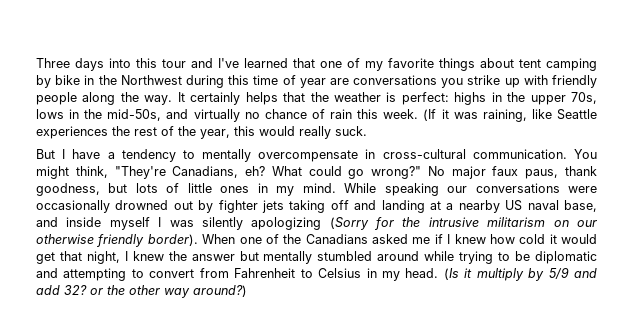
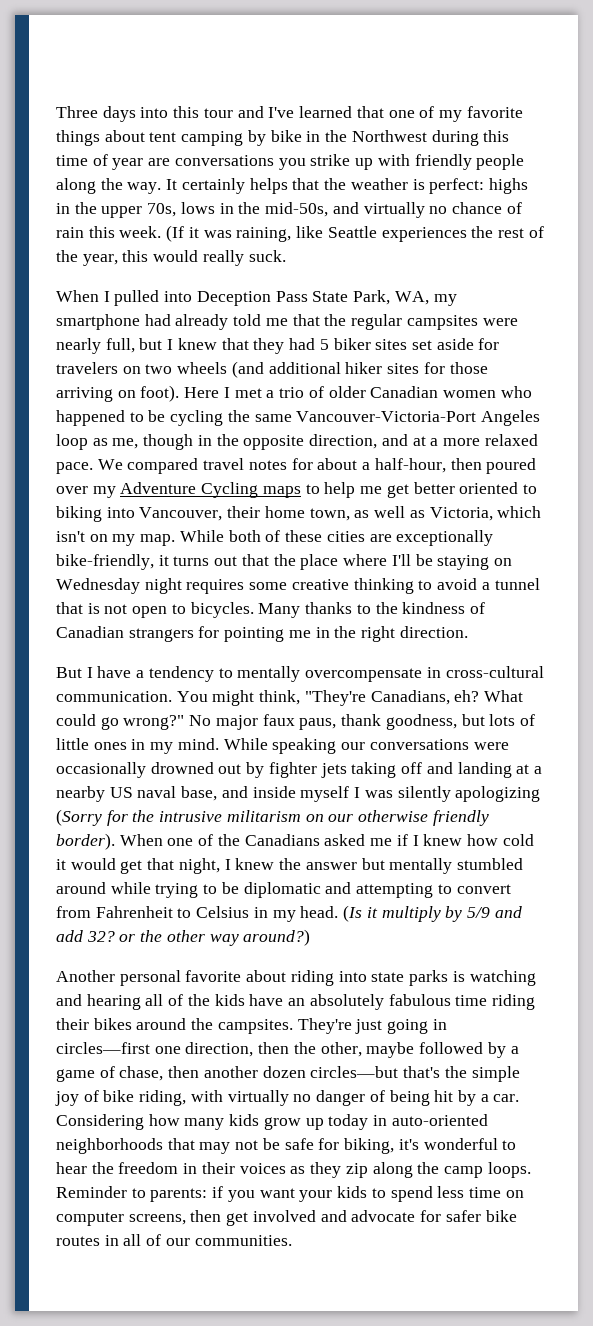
+ When I pulled into Deception Pass State Park, WA, my smartphone had already told me that the regular campsites were nearly full, but I knew that they had 5 biker sites set aside for travelers on two wheels (and additional hiker sites for those arriving on foot). Here I met a trio of older Canadian women who happened to be cycling the same Vancouver-Victoria-Port Angeles loop as me, though in the opposite direction, and at a more relaxed pace. We compared travel notes for about a half-hour, then poured over my Adventure Cycling maps to help me get better oriented to biking into Vancouver, their home town, as well as Victoria, which isn't on my map. While both of these cities are exceptionally bike-friendly, it turns out that the place where I'll be staying on Wednesday night requires some creative thinking to avoid a tunnel that is not open to bicycles. Many thanks to the kindness of Canadian strangers for pointing me in the right direction.
+ Another personal favorite about riding into state parks is watching and hearing all of the kids have an absolutely fabulous time riding their bikes around the campsites. They're just going in circles—first one direction, then the other, maybe followed by a game of chase, then another dozen circles—but that's the simple joy of bike riding, with virtually no danger of being hit by a car. Considering how many kids grow up today in auto-oriented neighborhoods that may not be safe for biking, it's wonderful to hear the freedom in their voices as they zip along the camp loops. Reminder to parents: if you want your kids to spend less time on computer screens, then get involved and advocate for safer bike routes in all of our communities.

